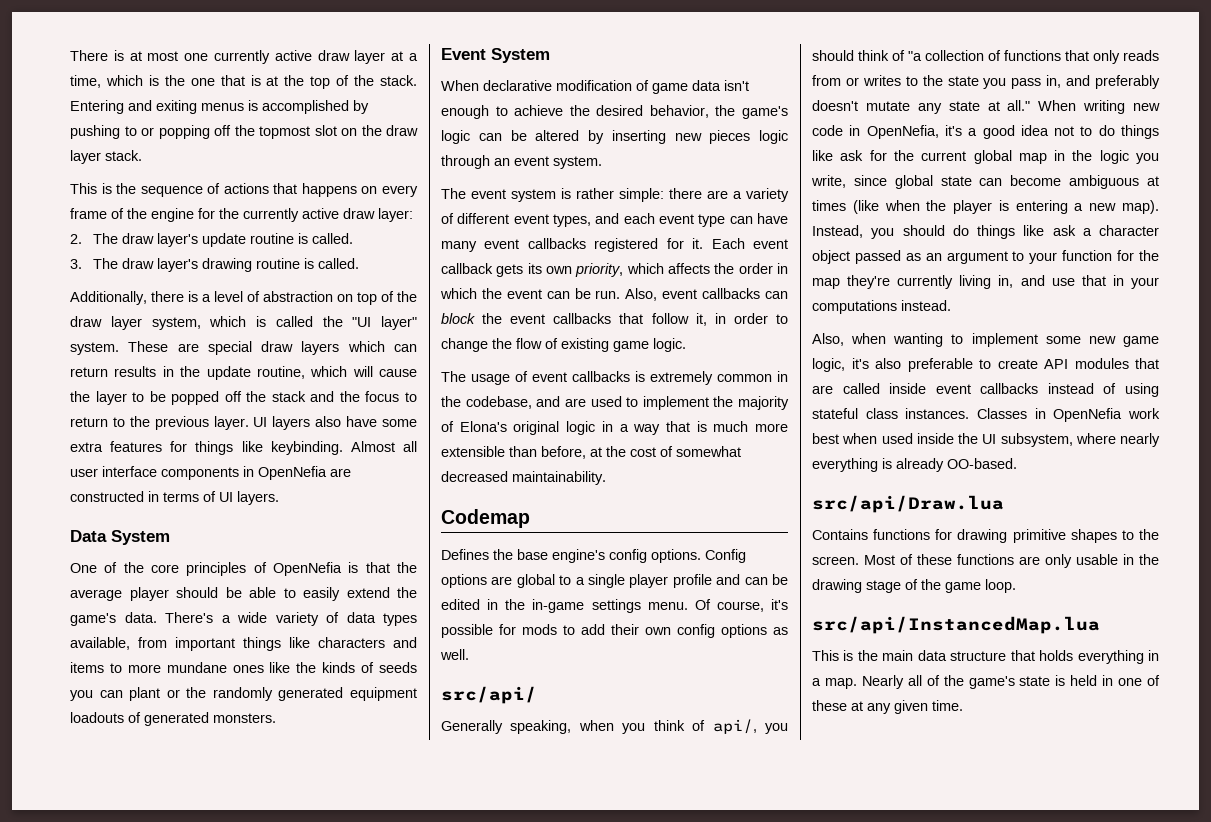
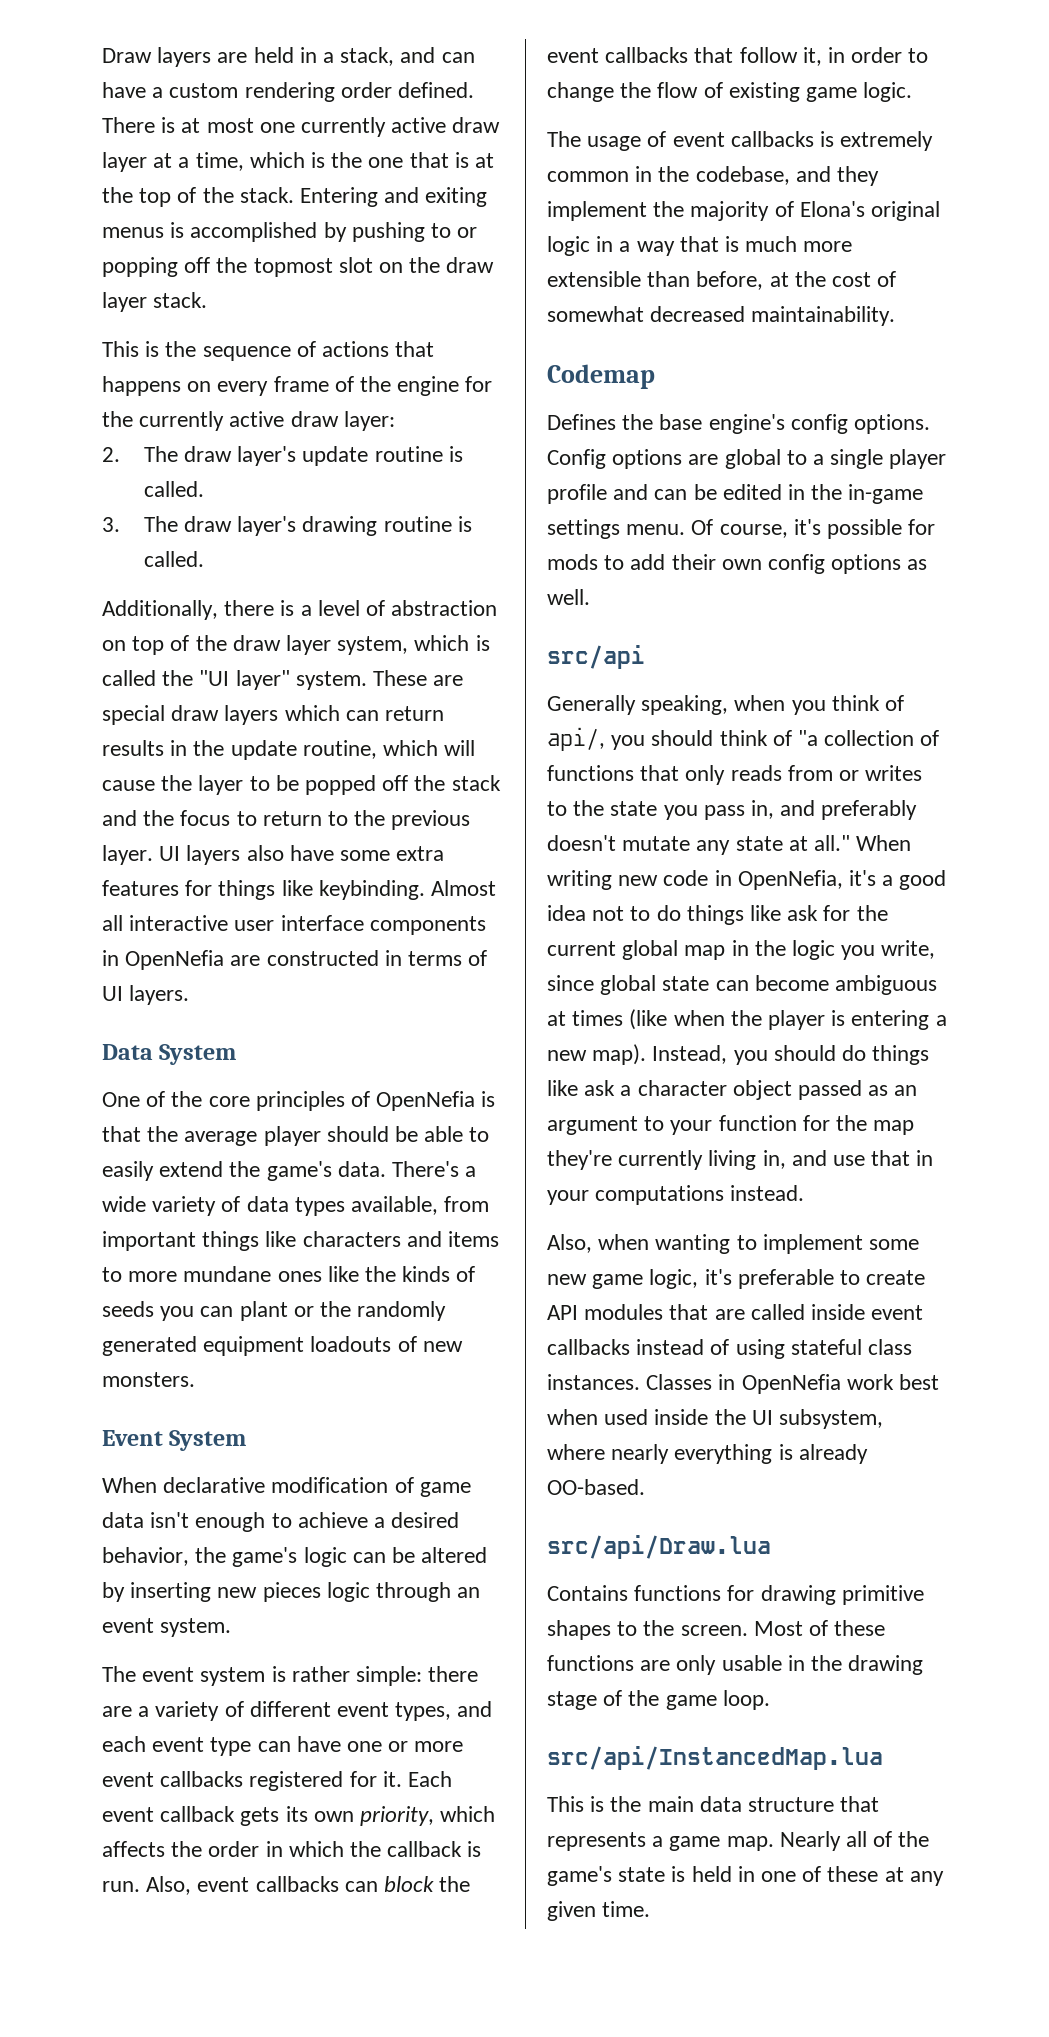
+ Draw layers are held in a stack, and can have a custom rendering order defined.
- Almost all user interface components in OpenNefia are constructed in terms of UI layers.
+ Almost all interactive user interface components in OpenNefia are constructed in terms of UI layers.
- There's a wide variety of data types available, from important things like characters and items to more mundane ones like the kinds of seeds you can plant or the randomly generated equipment loadouts of generated monsters.
+ There's a wide variety of data types available, from important things like characters and items to more mundane ones like the kinds of seeds you can plant or the randomly generated equipment loadouts of new monsters.
- When declarative modification of game data isn't enough to achieve the desired behavior, the game's logic can be altered by inserting new pieces logic through an event system.
+ When declarative modification of game data isn't enough to achieve a desired behavior, the game's logic can be altered by inserting new pieces logic through an event system.
- The event system is rather simple: there are a variety of different event types, and each event type can have many event callbacks registered for it.
+ The event system is rather simple: there are a variety of different event types, and each event type can have one or more event callbacks registered for it.
- Each event callback gets its own priority, which affects the order in which the event can be run.
+ Each event callback gets its own priority, which affects the order in which the callback is run.
- The usage of event callbacks is extremely common in the codebase, and are used to implement the majority of Elona's original logic in a way that is much more extensible than before, at the cost of somewhat decreased maintainability.
+ The usage of event callbacks is extremely common in the codebase, and they implement the majority of Elona's original logic in a way that is much more extensible than before, at the cost of somewhat decreased maintainability.
- src/api/
+ src/api
- Also, when wanting to implement some new game logic, it's also preferable to create API modules that are called inside event callbacks instead of using stateful class instances.
+ Also, when wanting to implement some new game logic, it's preferable to create API modules that are called inside event callbacks instead of using stateful class instances.
- This is the main data structure that holds everything in a map.
+ This is the main data structure that represents a game map.

